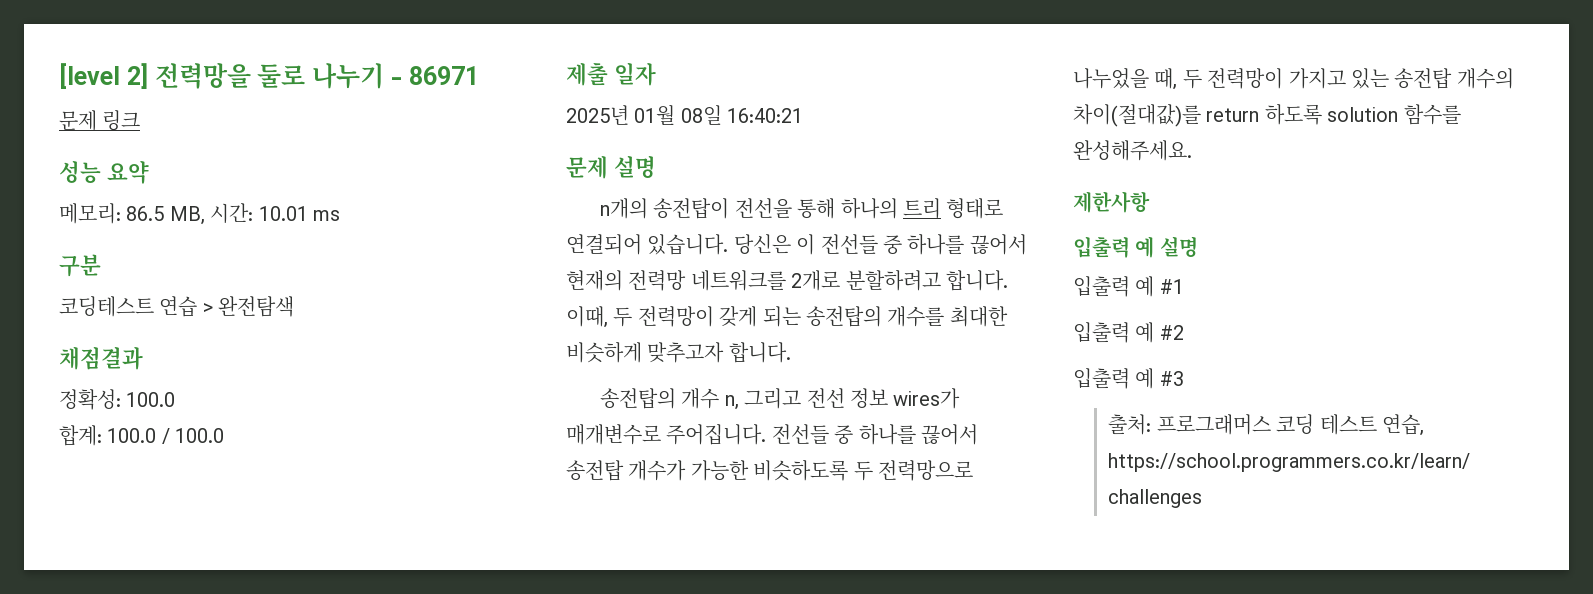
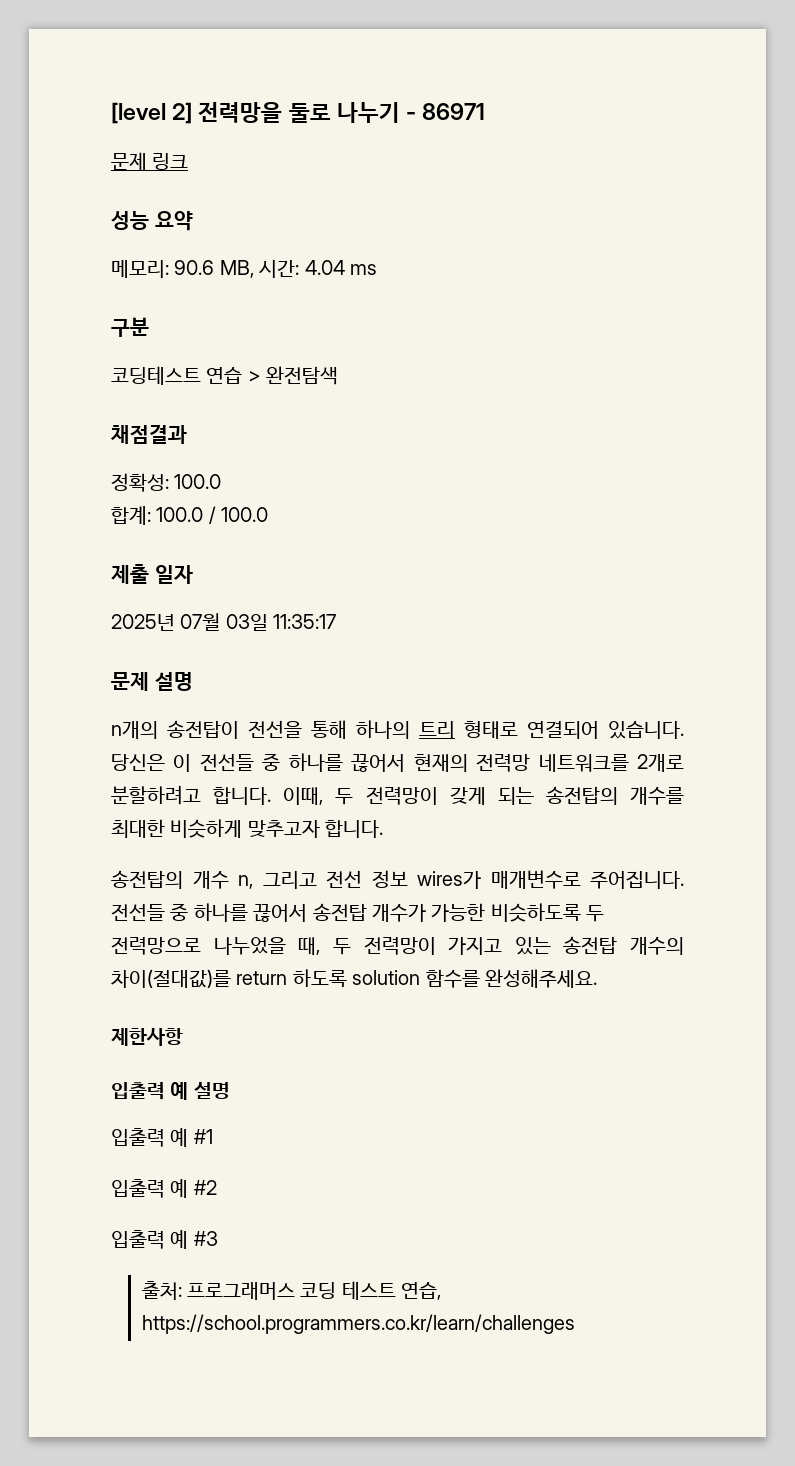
- 메모리: 86.5 MB, 시간: 10.01 ms
+ 메모리: 90.6 MB, 시간: 4.04 ms
- 2025년 01월 08일 16:40:21
+ 2025년 07월 03일 11:35:17

